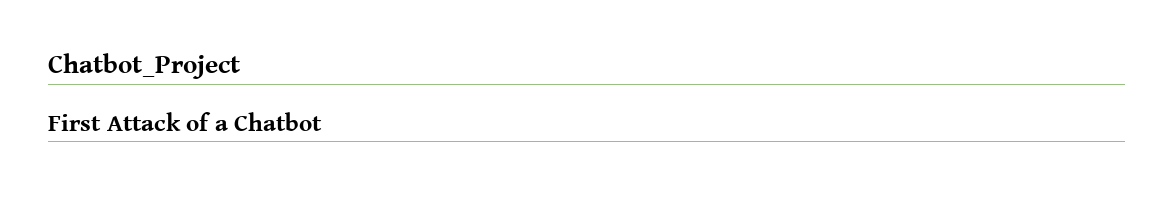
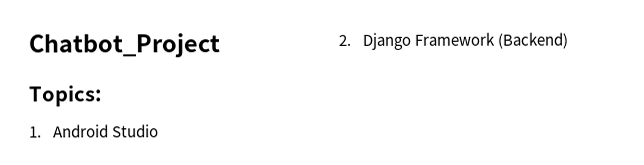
- First Attack of a Chatbot
+ Topics:
+ 1. Android Studio
+ 2. Django Framework (Backend)

